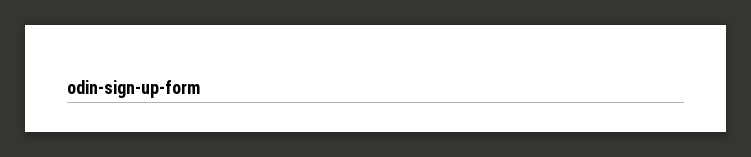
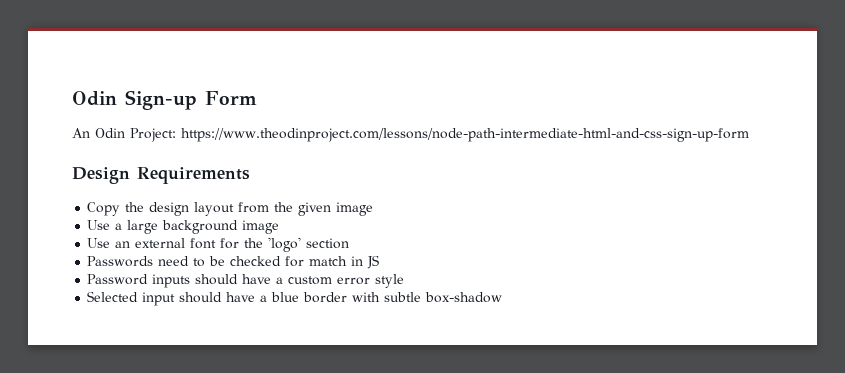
- odin-sign-up-form
+ Odin Sign-up Form
+ An Odin Project: https://www.theodinproject.com/lessons/node-path-intermediate-html-and-css-sign-up-form
+ Design Requirements
+ Copy the design layout from the given image
+ Use a large background image
+ Use an external font for the 'logo' section
+ Passwords need to be checked for match in JS
+ Password inputs should have a custom error style
+ Selected input should have a blue border with subtle box-shadow

